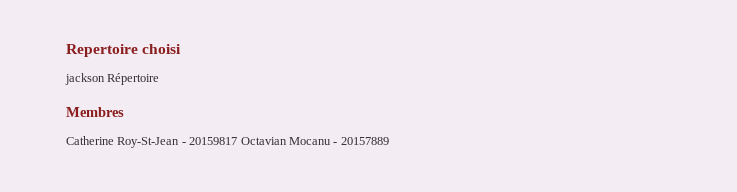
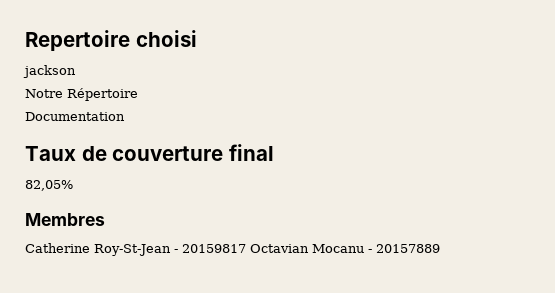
- jackson Répertoire
+ jackson
+ Notre Répertoire
+ Documentation
+ Taux de couverture final
+ 82,05%

